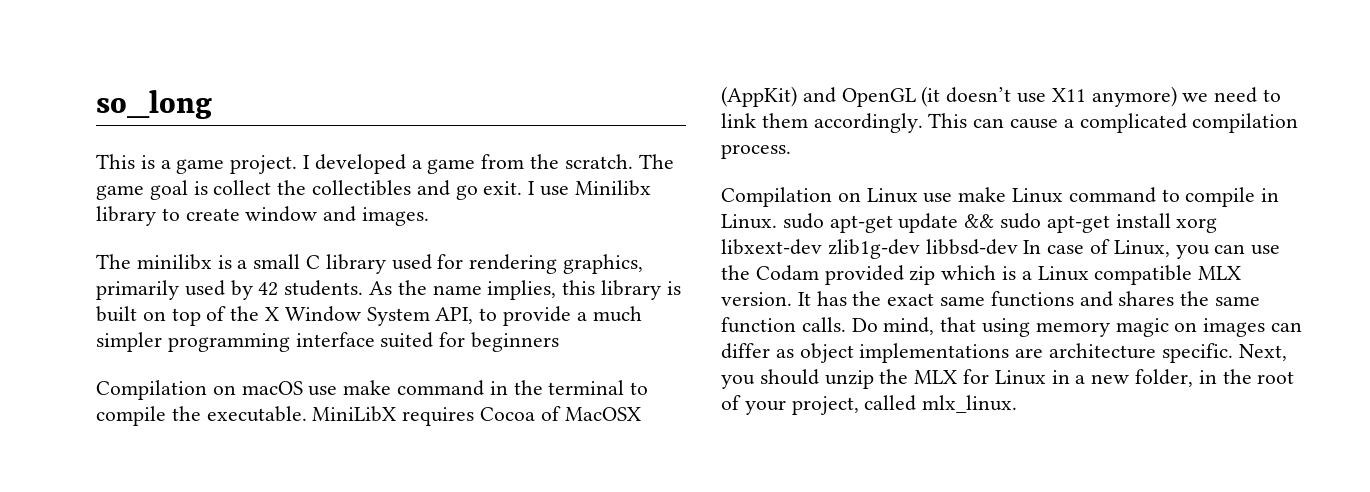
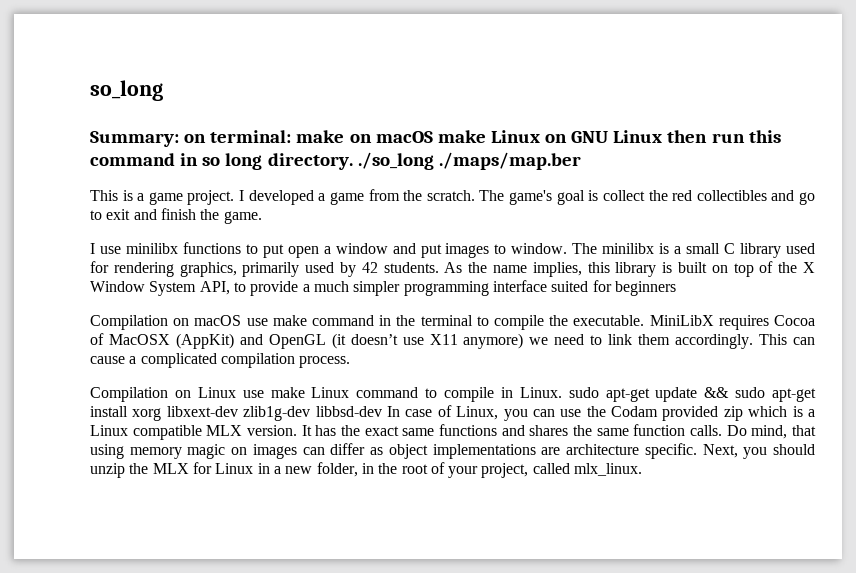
+ Summary: on terminal: make on macOS make Linux on GNU Linux then run this command in so long directory. ./so_long ./maps/map.ber
- The game goal is collect the collectibles and go exit. I use Minilibx library to create window and images.
- The minilibx is a small C library used for rendering graphics, primarily used by 42 students.
+ The game's goal is collect the red collectibles and go to exit and finish the game.
+ I use minilibx functions to put open a window and put images to window. The minilibx is a small C library used for rendering graphics, primarily used by 42 students.

